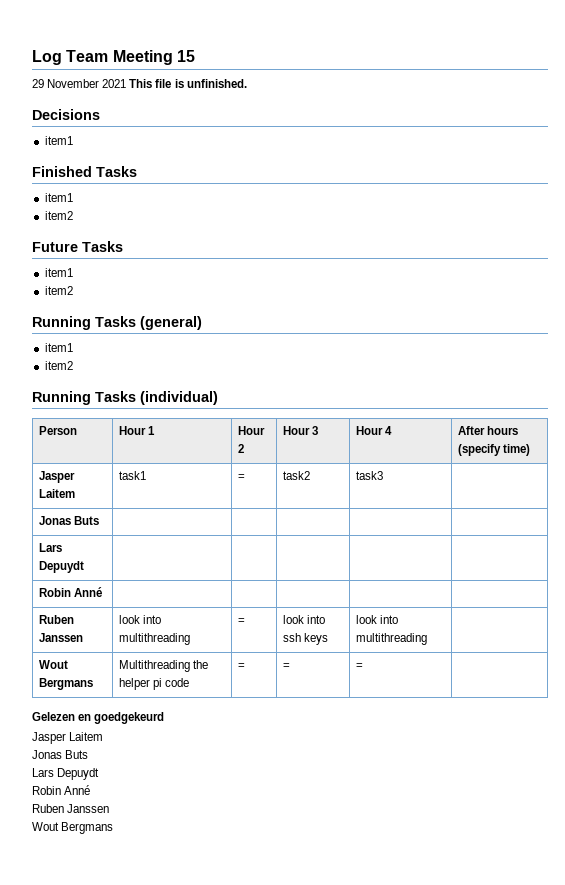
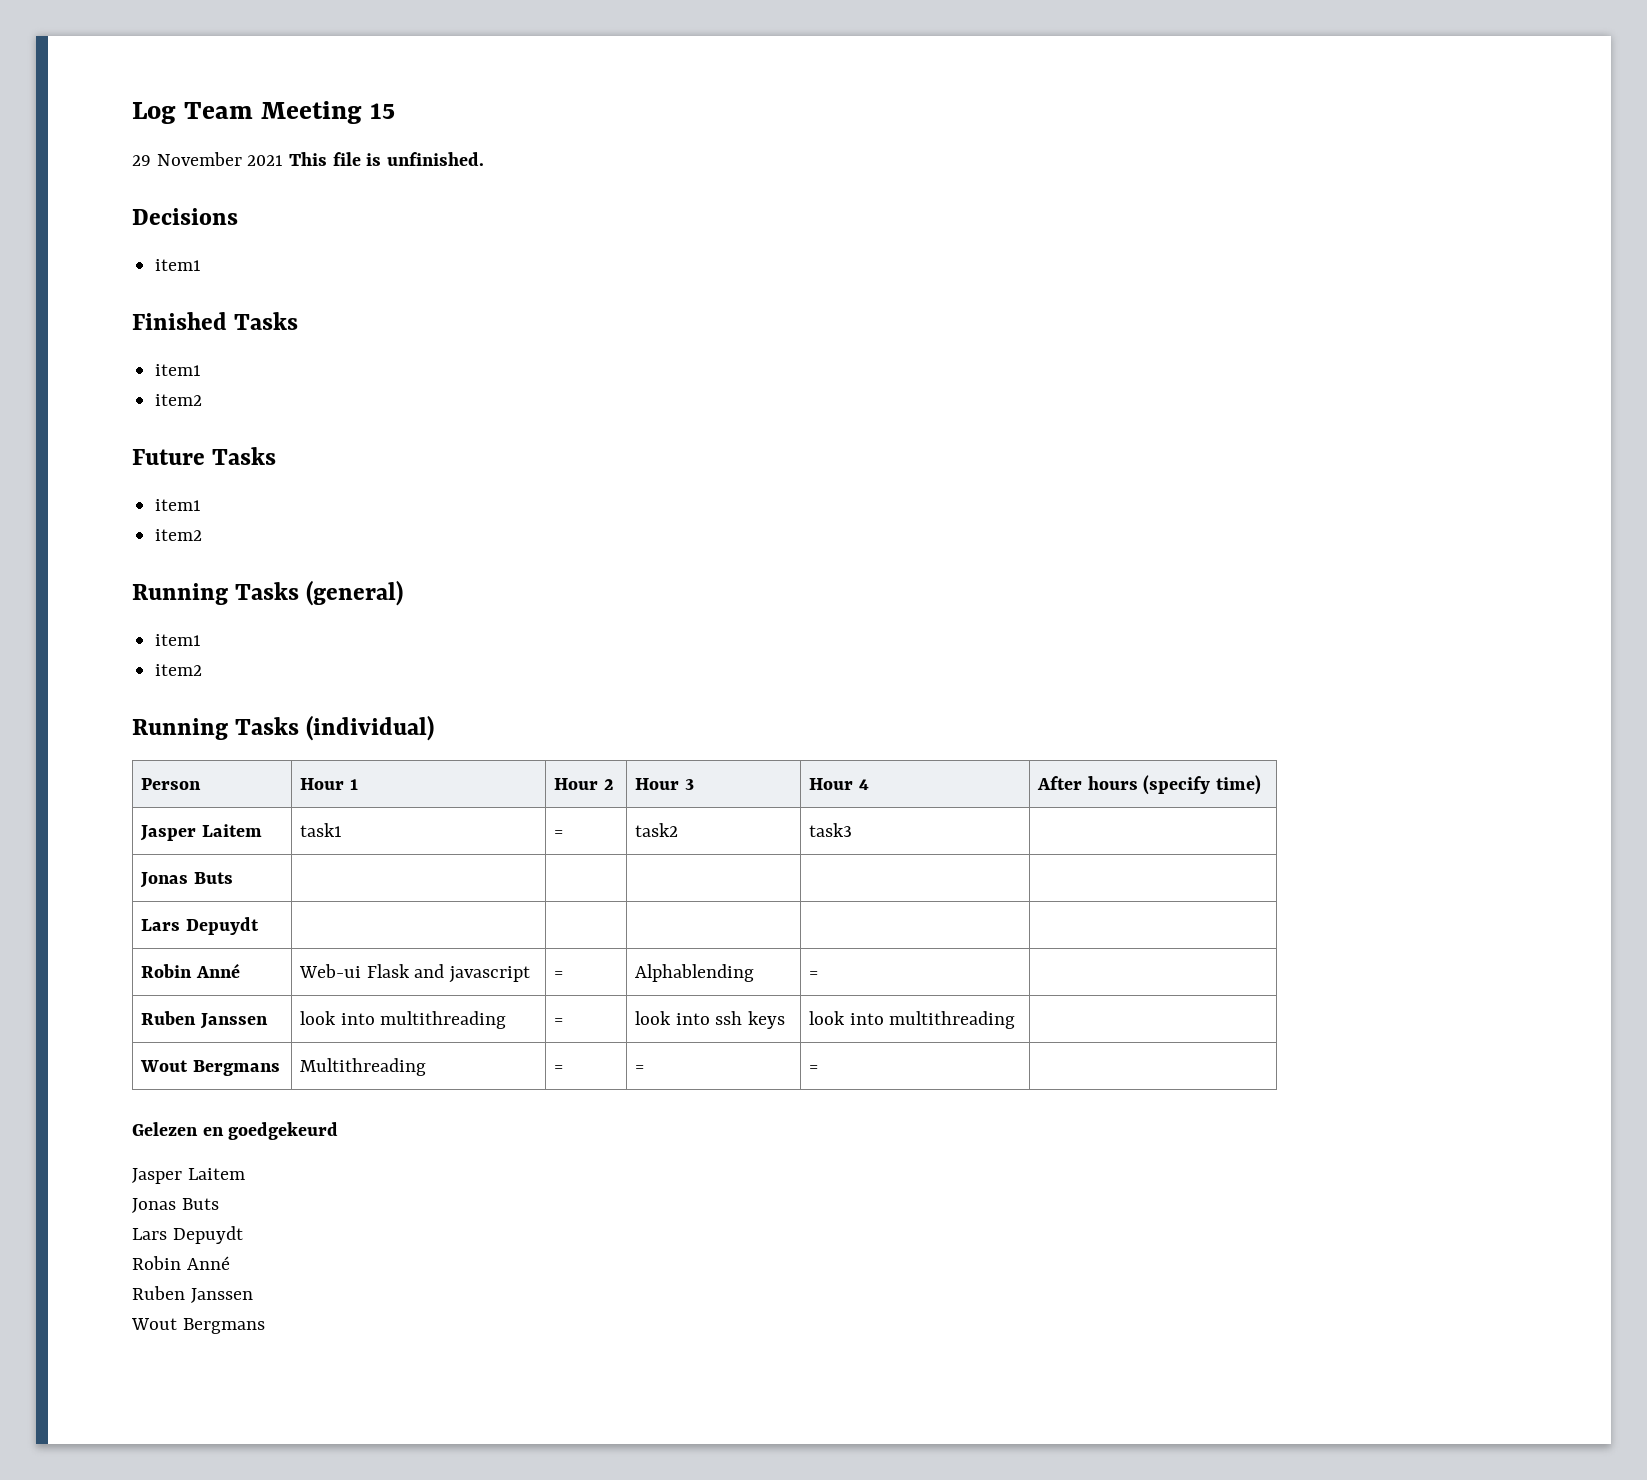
- Robin Anné | | | | |
+ Robin Anné | Web-ui Flask and javascript | = | Alphablending | = |
- Wout Bergmans | Multithreading the helper pi code | = | = | = |
+ Wout Bergmans | Multithreading | = | = | = |

